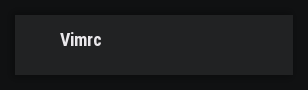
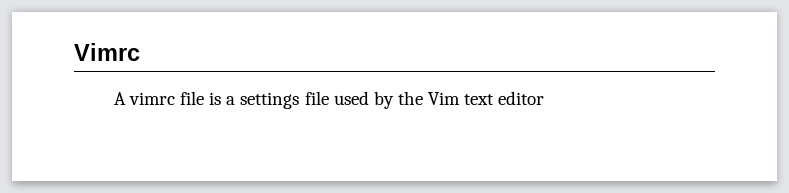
+ A vimrc file is a settings file used by the Vim text editor

